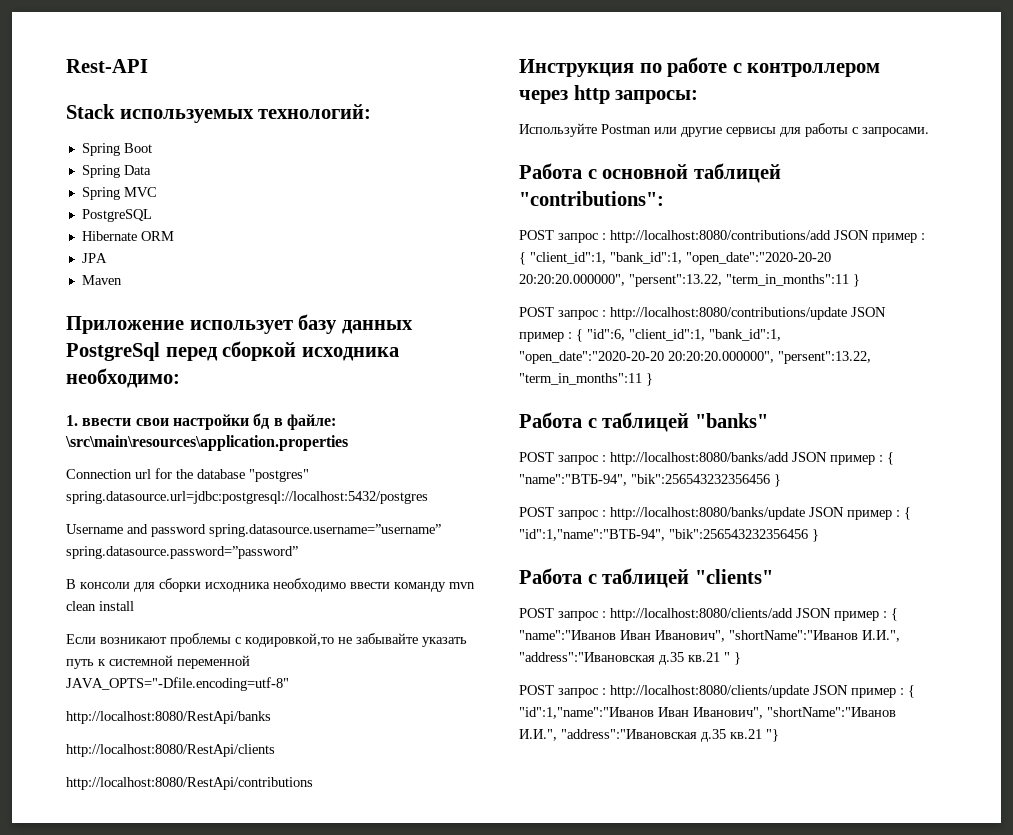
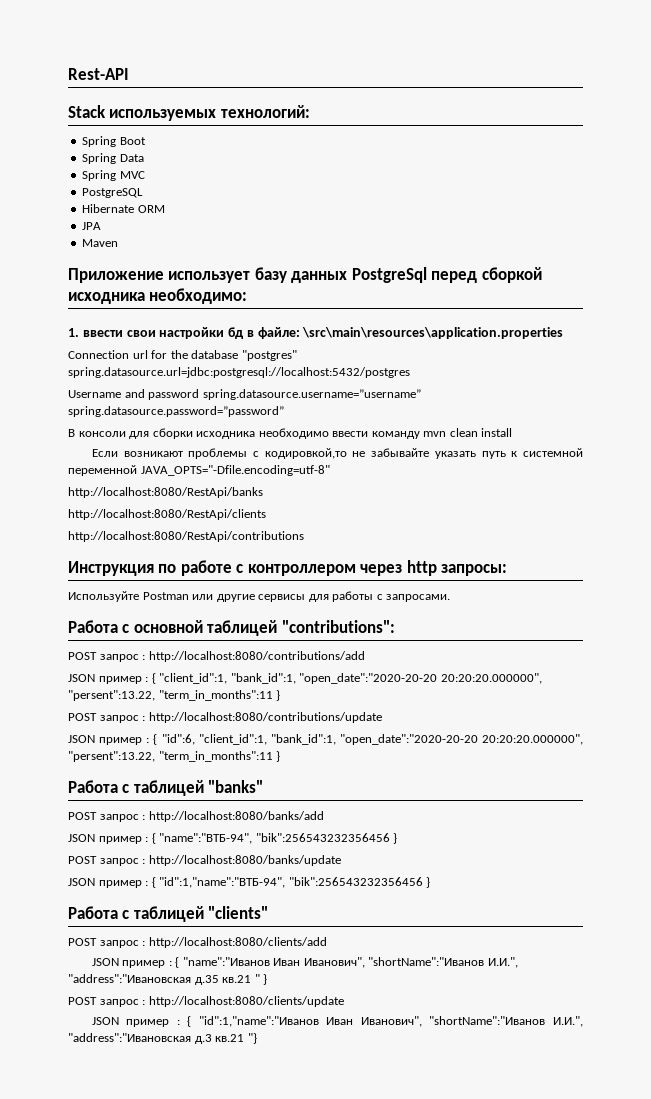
- POST запрос : http://localhost:8080/contributions/add JSON пример : { "client_id":1, "bank_id":1, "open_date":"2020-20-20 20:20:20.000000", "persent":13.22, "term_in_months":11 }
+ POST запрос : http://localhost:8080/contributions/add
+ JSON пример : { "client_id":1, "bank_id":1, "open_date":"2020-20-20 20:20:20.000000", "persent":13.22, "term_in_months":11 }
- POST запрос : http://localhost:8080/contributions/update JSON пример : { "id":6, "client_id":1, "bank_id":1, "open_date":"2020-20-20 20:20:20.000000", "persent":13.22, "term_in_months":11 }
+ POST запрос : http://localhost:8080/contributions/update
+ JSON пример : { "id":6, "client_id":1, "bank_id":1, "open_date":"2020-20-20 20:20:20.000000", "persent":13.22, "term_in_months":11 }
- POST запрос : http://localhost:8080/banks/add JSON пример : { "name":"ВТБ-94", "bik":256543232356456 }
+ POST запрос : http://localhost:8080/banks/add
+ JSON пример : { "name":"ВТБ-94", "bik":256543232356456 }
- POST запрос : http://localhost:8080/banks/update JSON пример : { "id":1,"name":"ВТБ-94", "bik":256543232356456 }
+ POST запрос : http://localhost:8080/banks/update
+ JSON пример : { "id":1,"name":"ВТБ-94", "bik":256543232356456 }
- POST запрос : http://localhost:8080/clients/add JSON пример : { "name":"Иванов Иван Иванович", "shortName":"Иванов И.И.", "address":"Ивановская д.35 кв.21 " }
+ POST запрос : http://localhost:8080/clients/add
+ JSON пример : { "name":"Иванов Иван Иванович", "shortName":"Иванов И.И.", "address":"Ивановская д.35 кв.21 " }
- POST запрос : http://localhost:8080/clients/update JSON пример : { "id":1,"name":"Иванов Иван Иванович", "shortName":"Иванов И.И.", "address":"Ивановская д.35 кв.21 "}
+ POST запрос : http://localhost:8080/clients/update
+ JSON пример : { "id":1,"name":"Иванов Иван Иванович", "shortName":"Иванов И.И.", "address":"Ивановская д.3 кв.21 "}

